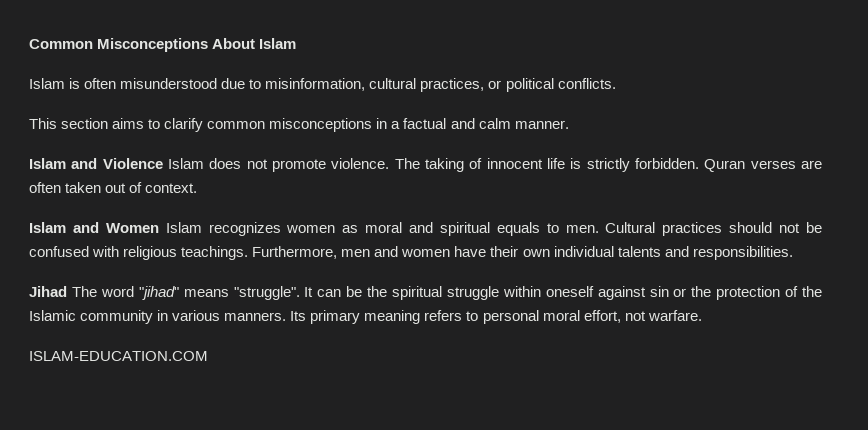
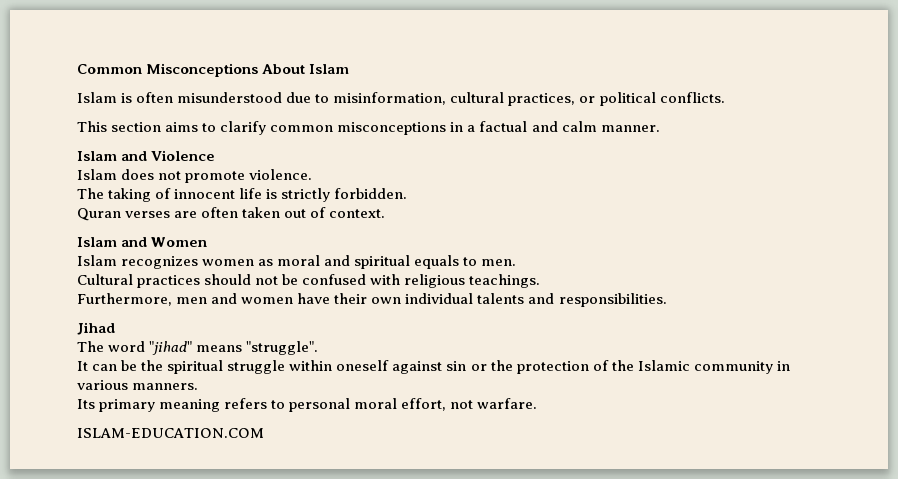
- Islam and Violence Islam does not promote violence. The taking of innocent life is strictly forbidden. Quran verses are often taken out of context.
+ Islam and Violence
+ Islam does not promote violence.
+ The taking of innocent life is strictly forbidden.
+ Quran verses are often taken out of context.
- Islam and Women Islam recognizes women as moral and spiritual equals to men. Cultural practices should not be confused with religious teachings. Furthermore, men and women have their own individual talents and responsibilities.
+ Islam and Women
+ Islam recognizes women as moral and spiritual equals to men.
+ Cultural practices should not be confused with religious teachings.
+ Furthermore, men and women have their own individual talents and responsibilities.
- Jihad The word "jihad" means "struggle". It can be the spiritual struggle within oneself against sin or the protection of the Islamic community in various manners. Its primary meaning refers to personal moral effort, not warfare.
+ Jihad
+ The word "jihad" means "struggle".
+ It can be the spiritual struggle within oneself against sin or the protection of the Islamic community in various manners.
+ Its primary meaning refers to personal moral effort, not warfare.

